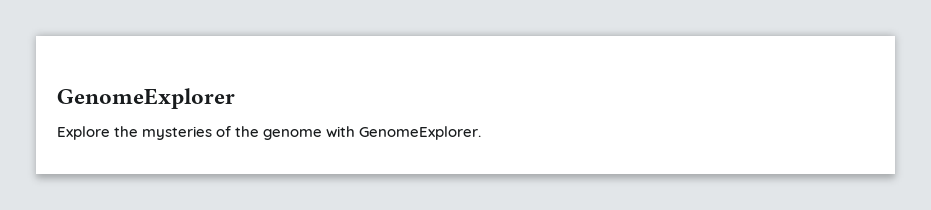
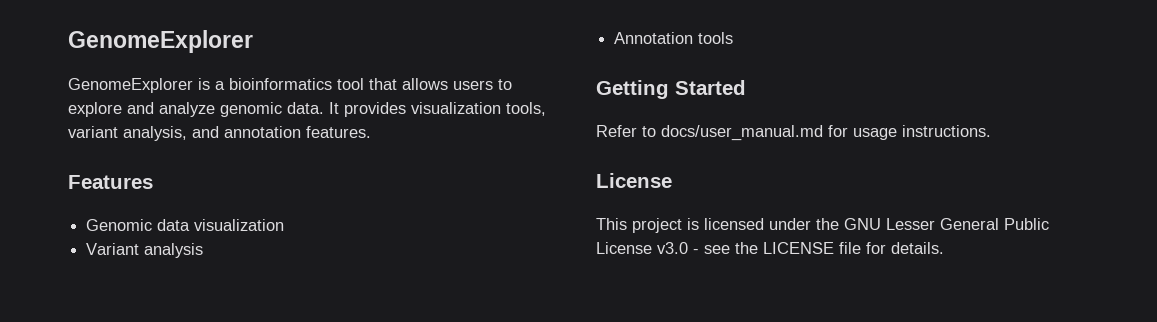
- Explore the mysteries of the genome with GenomeExplorer.
+ GenomeExplorer is a bioinformatics tool that allows users to explore and analyze genomic data. It provides visualization tools, variant analysis, and annotation features.
+ Features
+ Genomic data visualization
+ Variant analysis
+ Annotation tools
+ Getting Started
+ Refer to docs/user_manual.md for usage instructions.
+ License
+ This project is licensed under the GNU Lesser General Public License v3.0 - see the LICENSE file for details.

